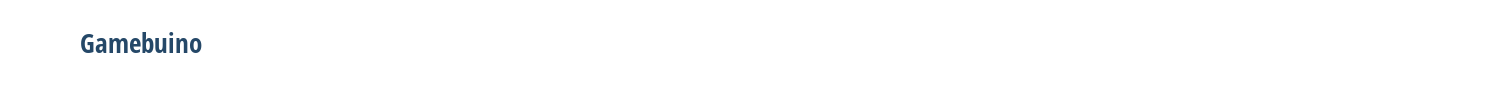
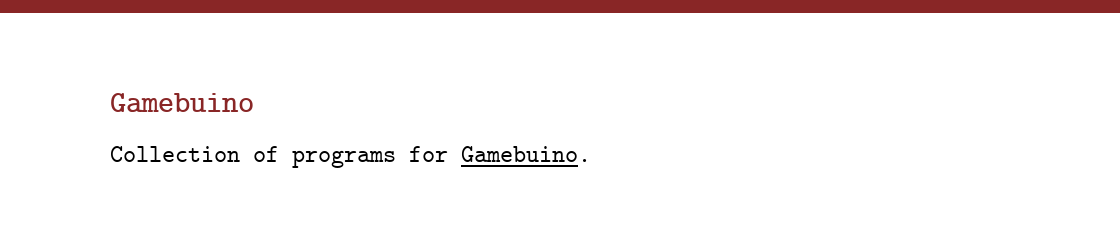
+ Collection of programs for Gamebuino.

